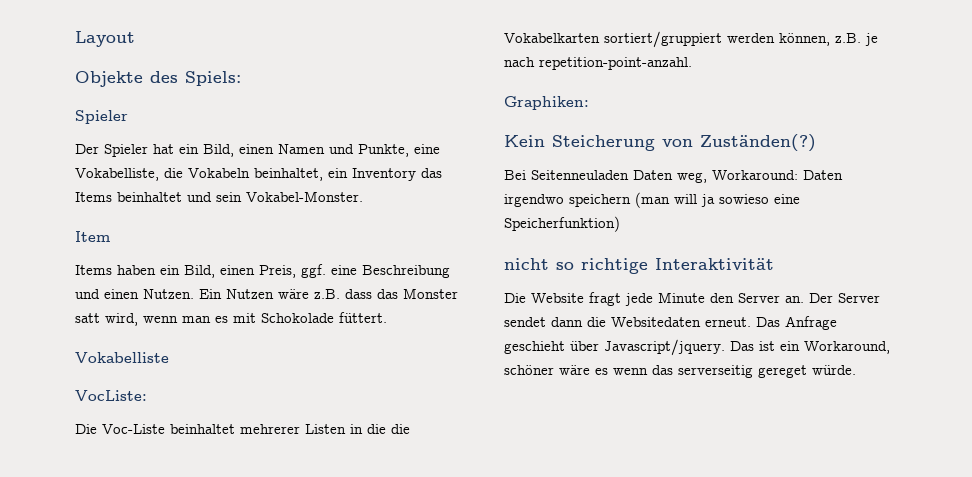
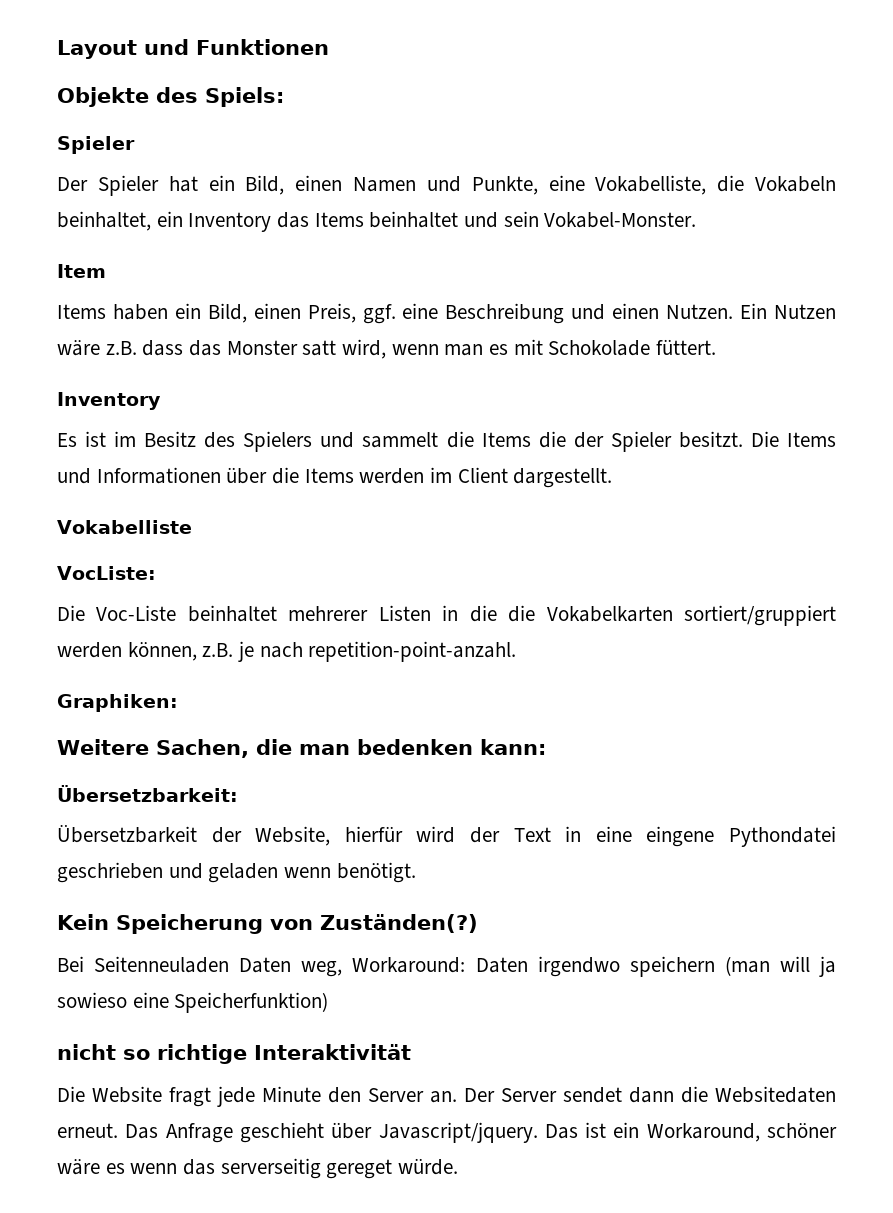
- Layout
+ Layout und Funktionen
  Ein Nutzen wäre z.B. dass das Monster satt wird, wenn man es mit Schokolade füttert.
+ Inventory
+ Es ist im Besitz des Spielers und sammelt die Items die der Spieler besitzt. Die Items und Informationen über die Items werden im Client dargestellt.
+ Weitere Sachen, die man bedenken kann:
+ Übersetzbarkeit:
+ Übersetzbarkeit der Website, hierfür wird der Text in eine eingene Pythondatei geschrieben und geladen wenn benötigt.
- Kein Steicherung von Zuständen(?)
+ Kein Speicherung von Zuständen(?)

